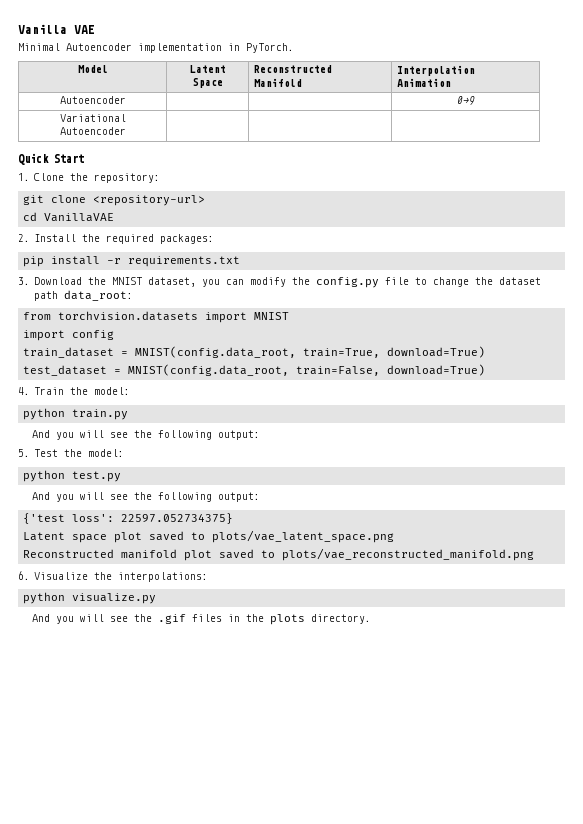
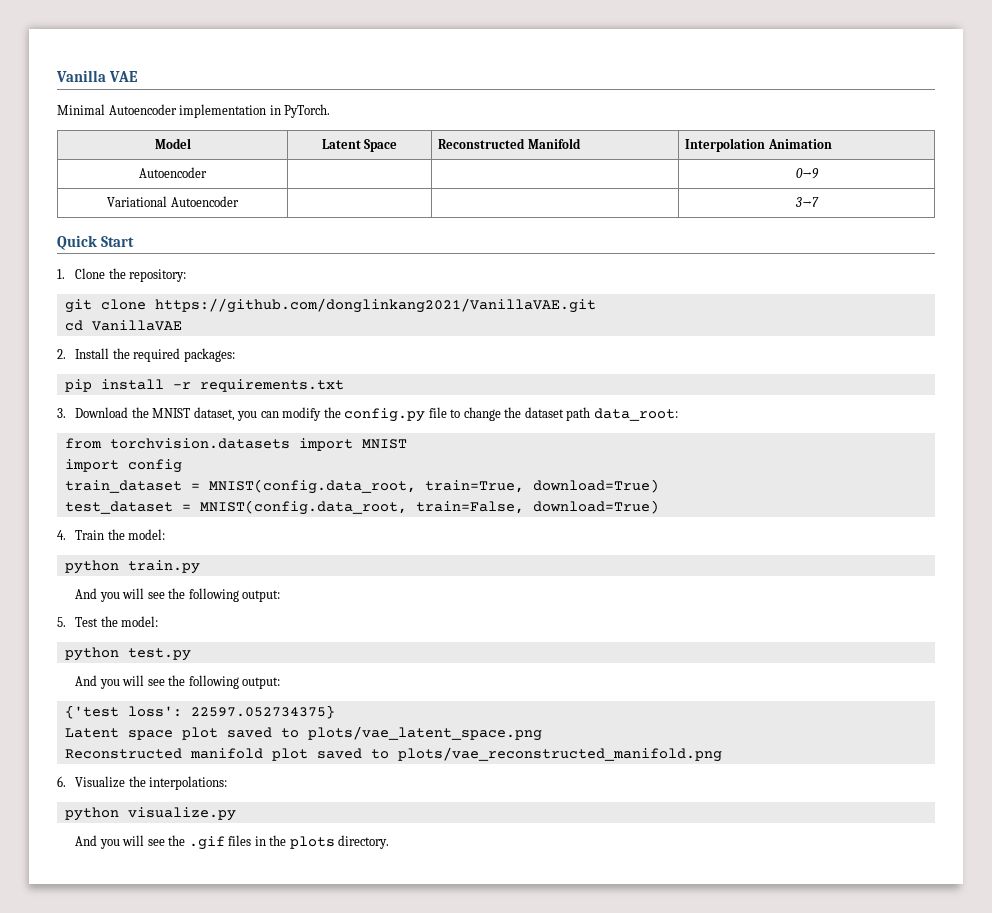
- Variational Autoencoder | | |
+ Variational Autoencoder | | | 3→7
- git clone <repository-url>
+ git clone https://github.com/donglinkang2021/VanillaVAE.git

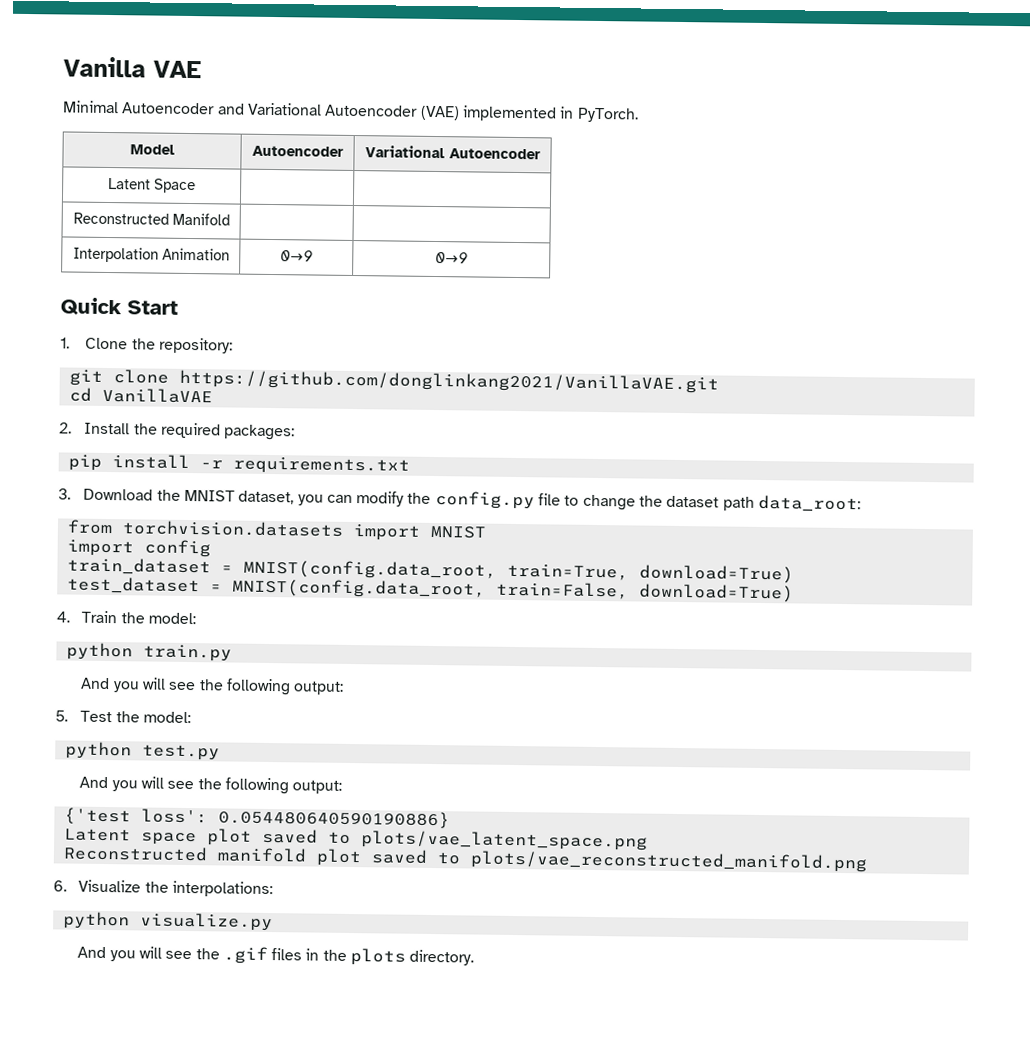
- Minimal Autoencoder implementation in PyTorch.
+ Minimal Autoencoder and Variational Autoencoder (VAE) implemented in PyTorch.
- Model | Latent Space | Reconstructed Manifold | Interpolation Animation
- Autoencoder | | | 0→9
- Variational Autoencoder | | | 3→7
+ Model | Autoencoder | Variational Autoencoder
+ Latent Space | |
+ Reconstructed Manifold | |
+ Interpolation Animation | 0→9 | 0→9
- {'test loss': 22597.052734375}
+ {'test loss': 0.054480640590190886}

